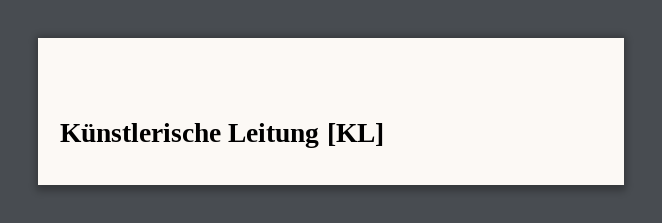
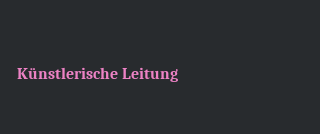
- Künstlerische Leitung [KL]
+ Künstlerische Leitung

